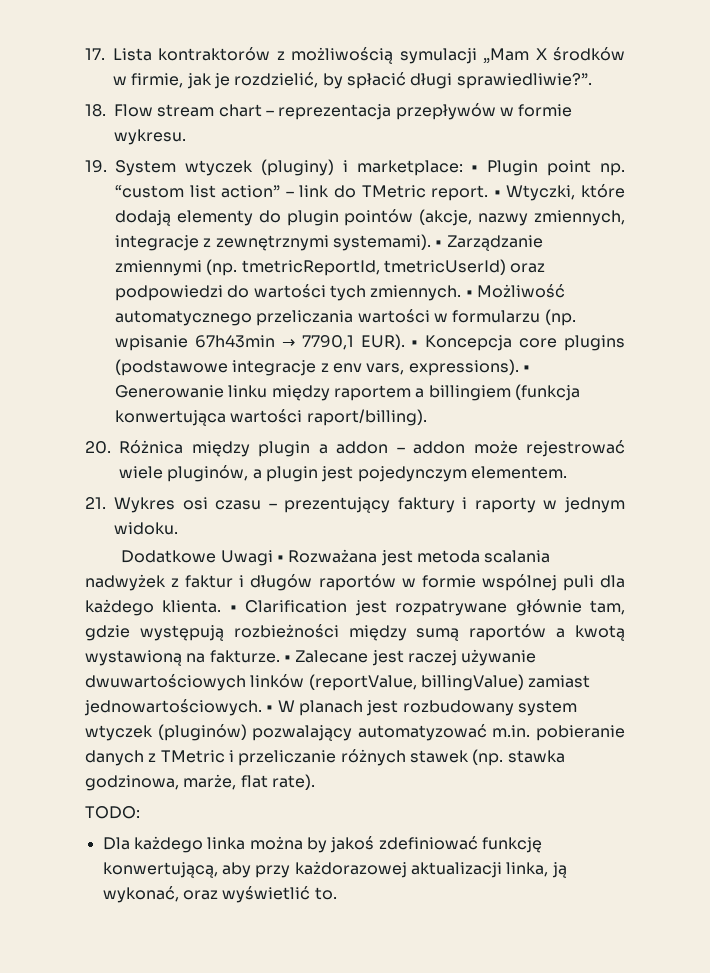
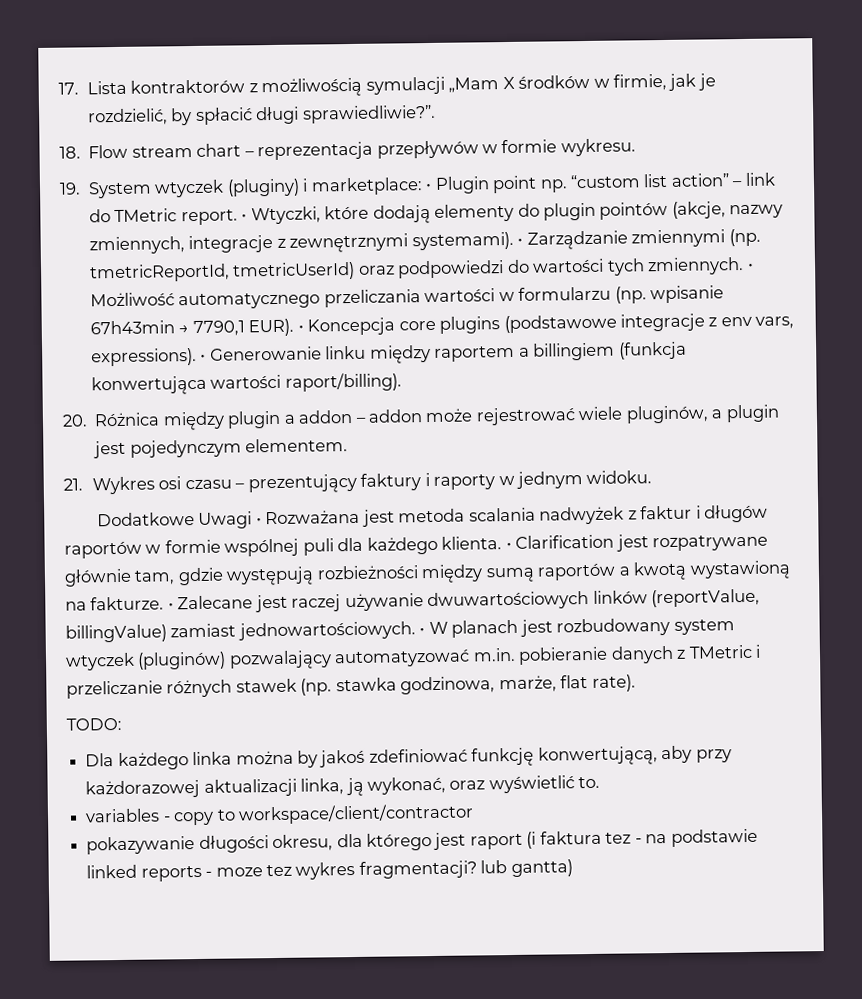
+ variables - copy to workspace/client/contractor
+ pokazywanie długości okresu, dla którego jest raport (i faktura tez - na podstawie linked reports - moze tez wykres fragmentacji? lub gantta)

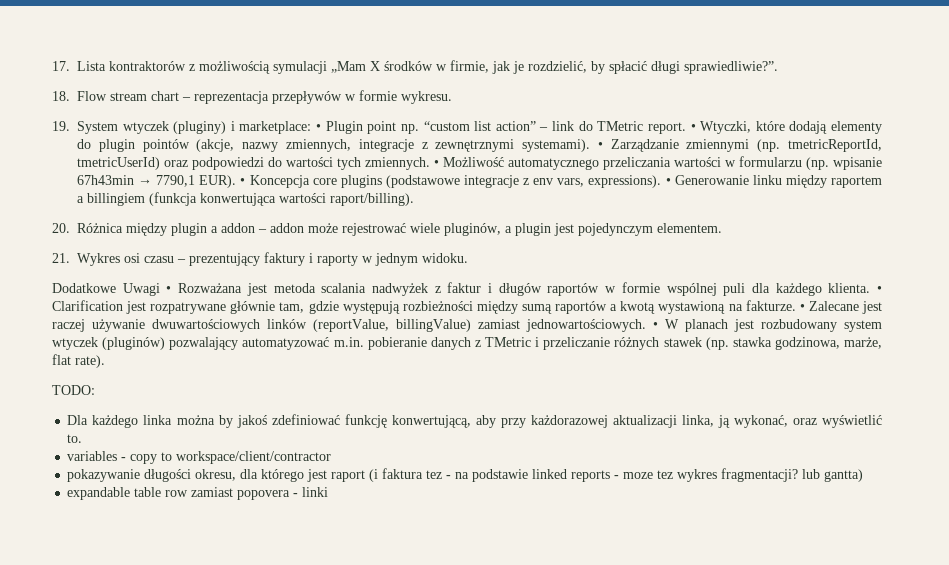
+ expandable table row zamiast popovera - linki

